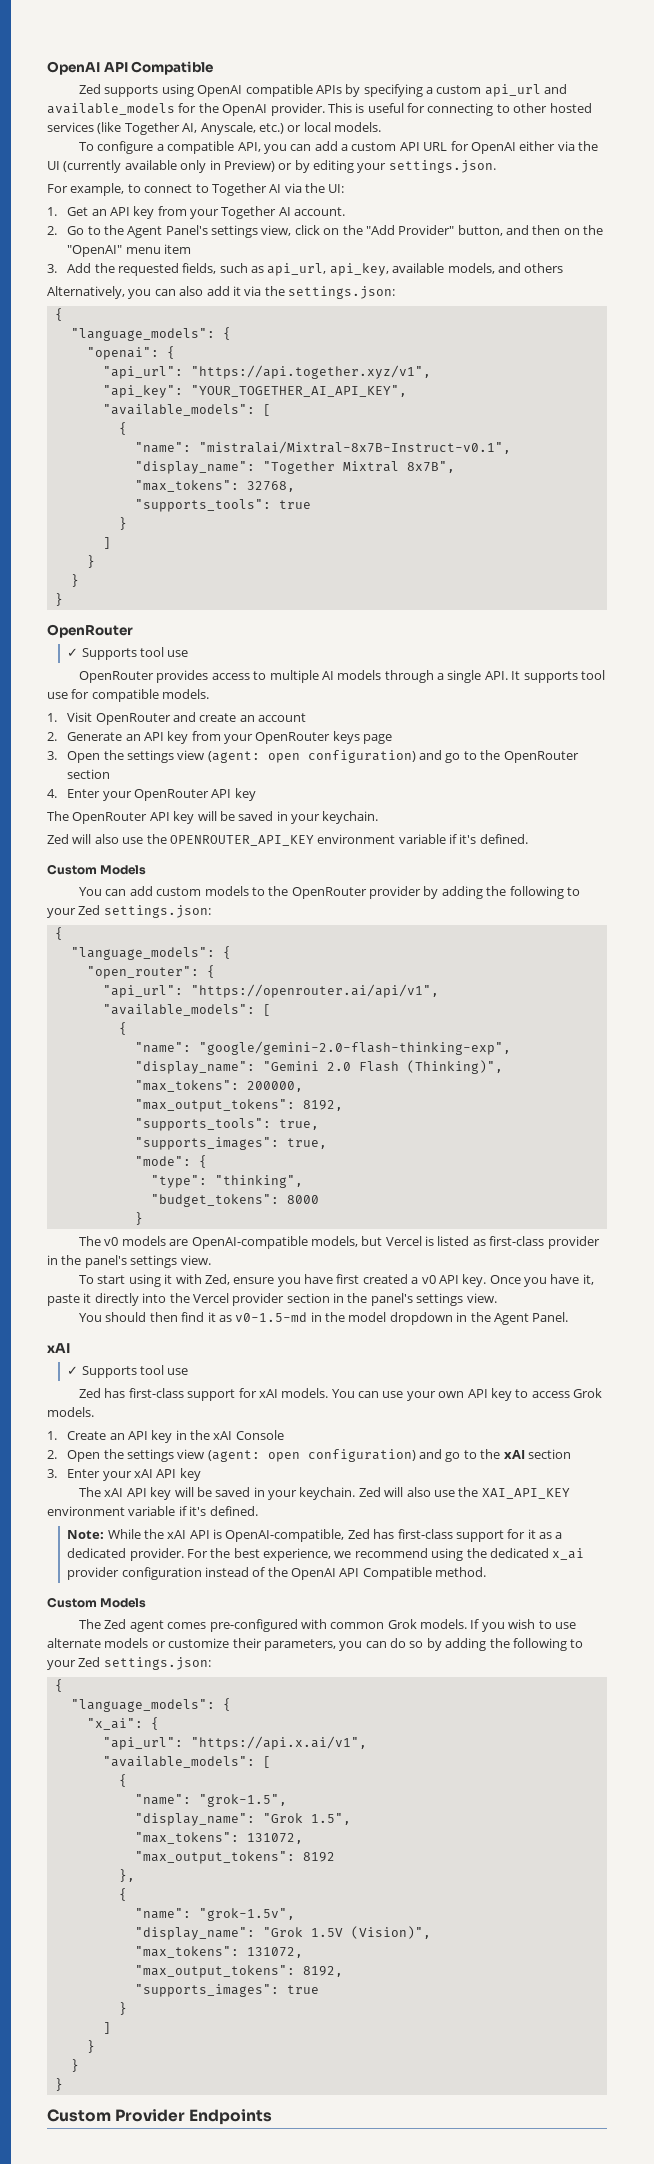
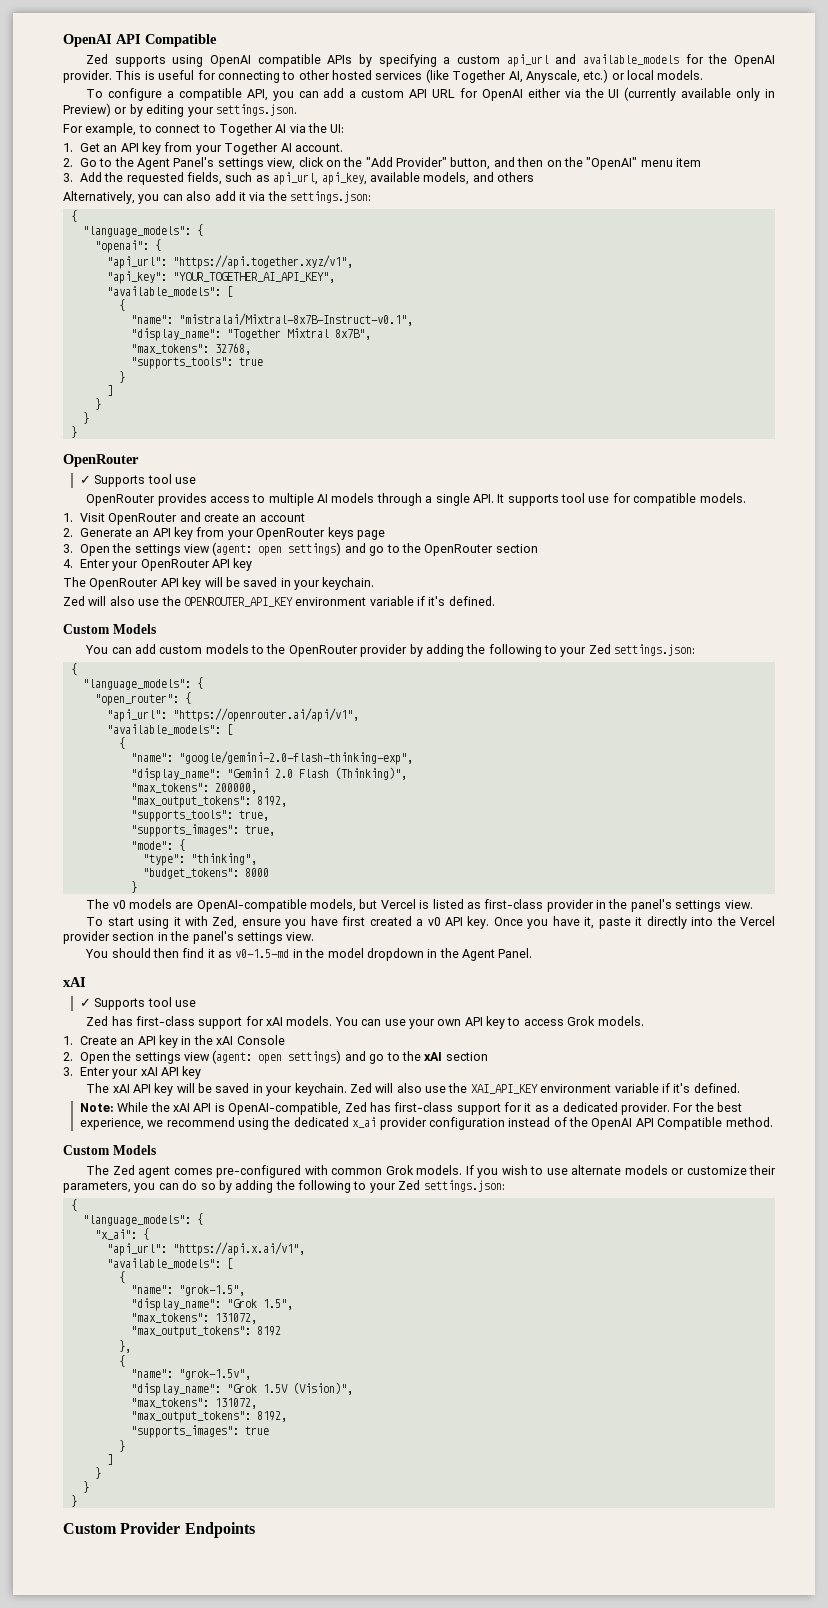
- 3. Open the settings view (agent: open configuration) and go to the OpenRouter section
+ 3. Open the settings view (agent: open settings) and go to the OpenRouter section
- 2. Open the settings view (agent: open configuration) and go to the xAI section
+ 2. Open the settings view (agent: open settings) and go to the xAI section

